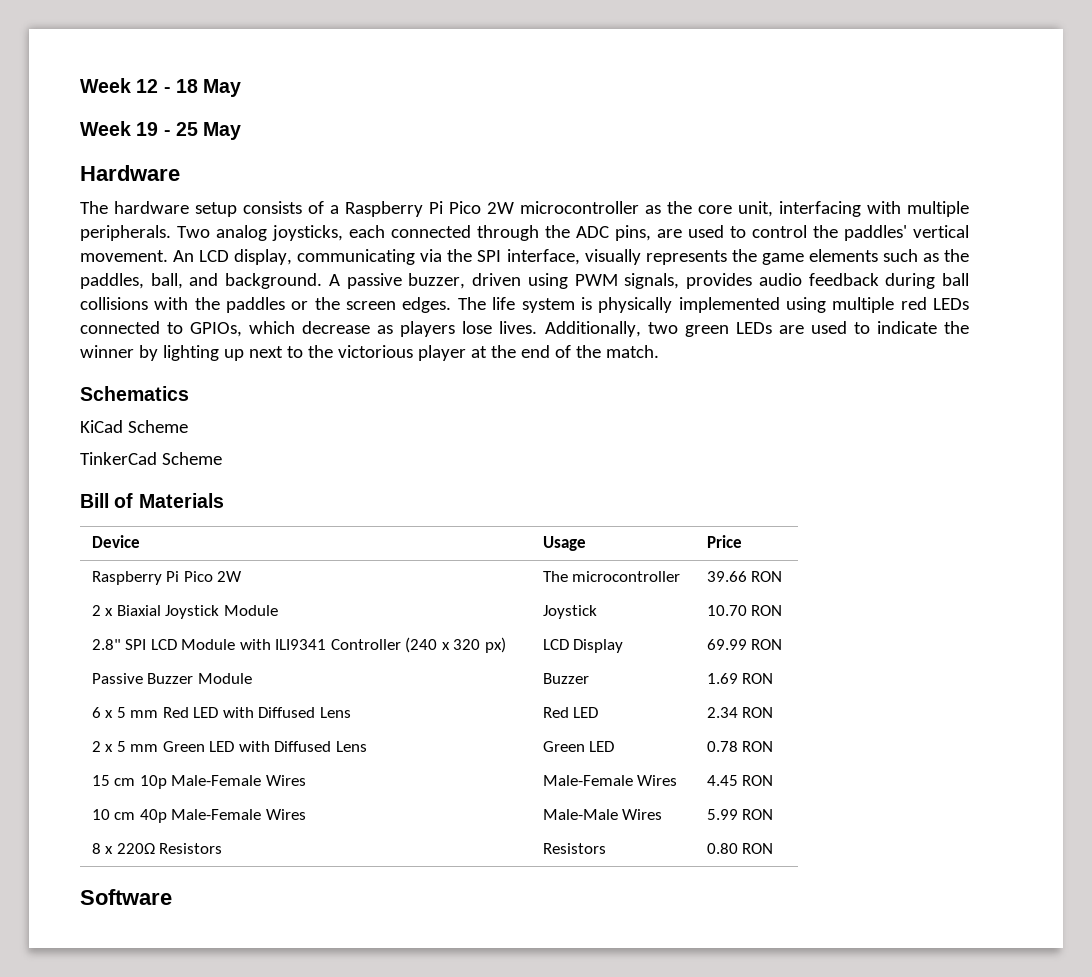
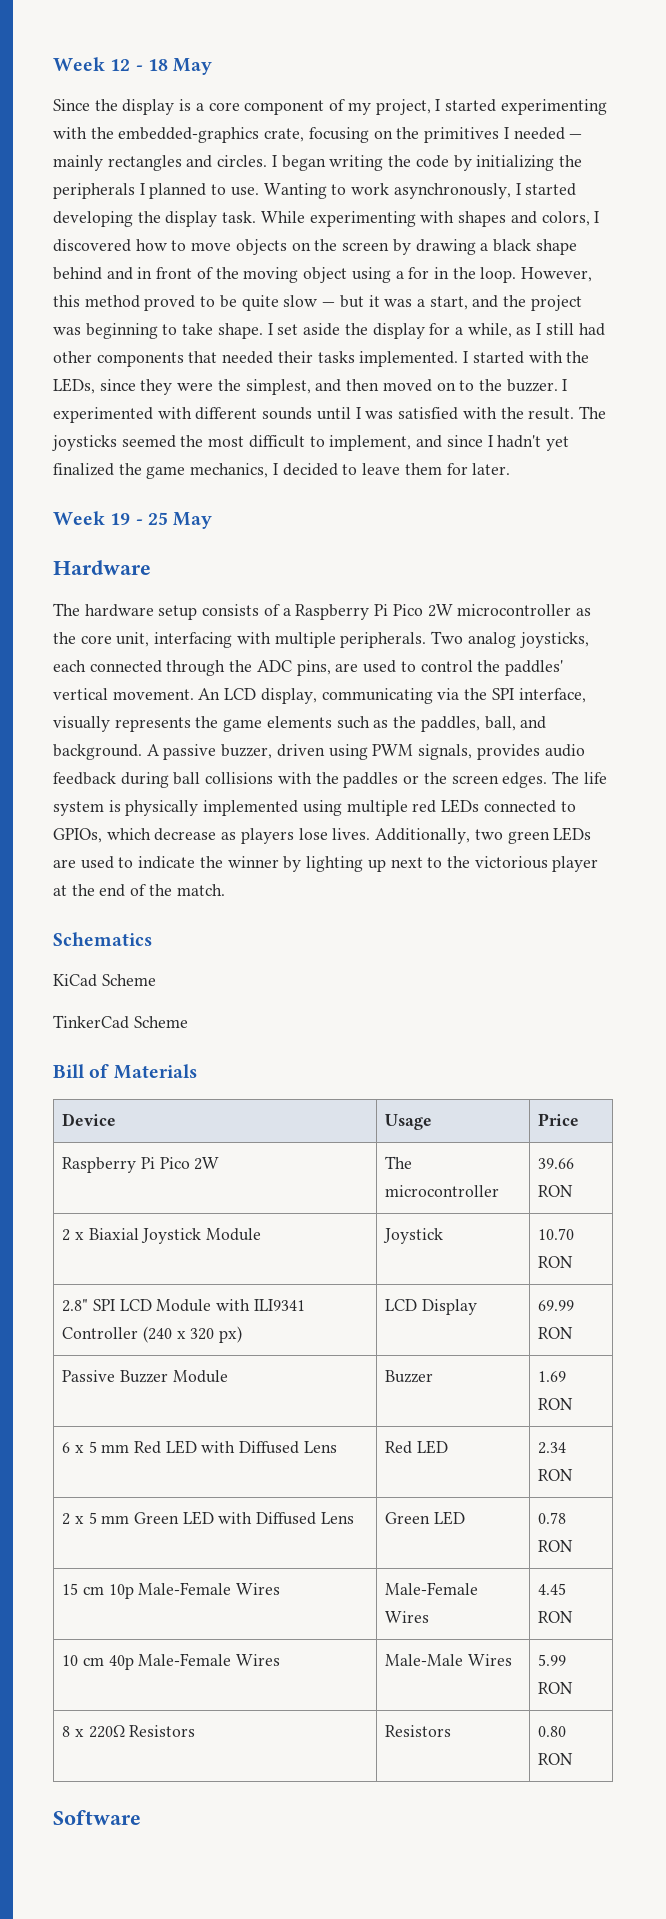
+ Since the display is a core component of my project, I started experimenting with the embedded-graphics crate, focusing on the primitives I needed — mainly rectangles and circles. I began writing the code by initializing the peripherals I planned to use. Wanting to work asynchronously, I started developing the display task. While experimenting with shapes and colors, I discovered how to move objects on the screen by drawing a black shape behind and in front of the moving object using a for in the loop. However, this method proved to be quite slow — but it was a start, and the project was beginning to take shape. I set aside the display for a while, as I still had other components that needed their tasks implemented. I started with the LEDs, since they were the simplest, and then moved on to the buzzer. I experimented with different sounds until I was satisfied with the result. The joysticks seemed the most difficult to implement, and since I hadn't yet finalized the game mechanics, I decided to leave them for later.

